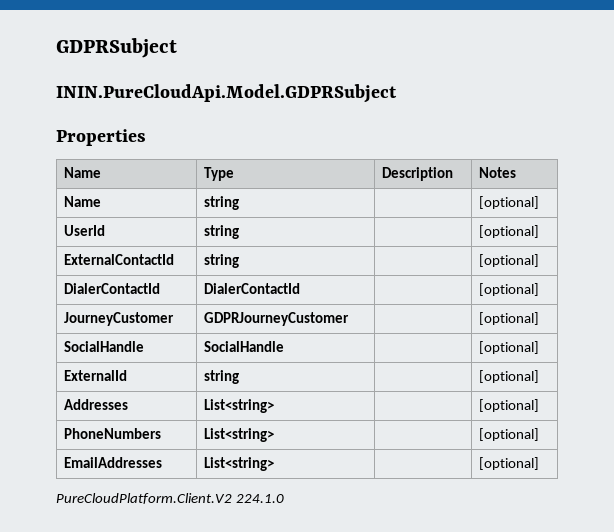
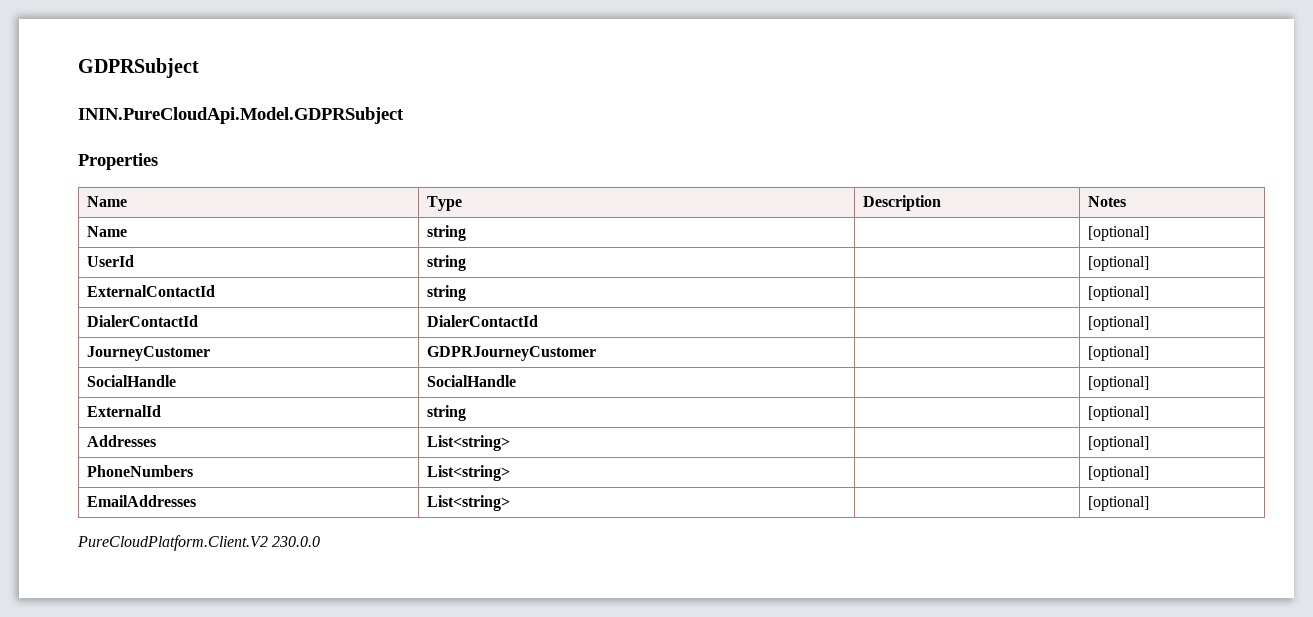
- PureCloudPlatform.Client.V2 224.1.0
+ PureCloudPlatform.Client.V2 230.0.0

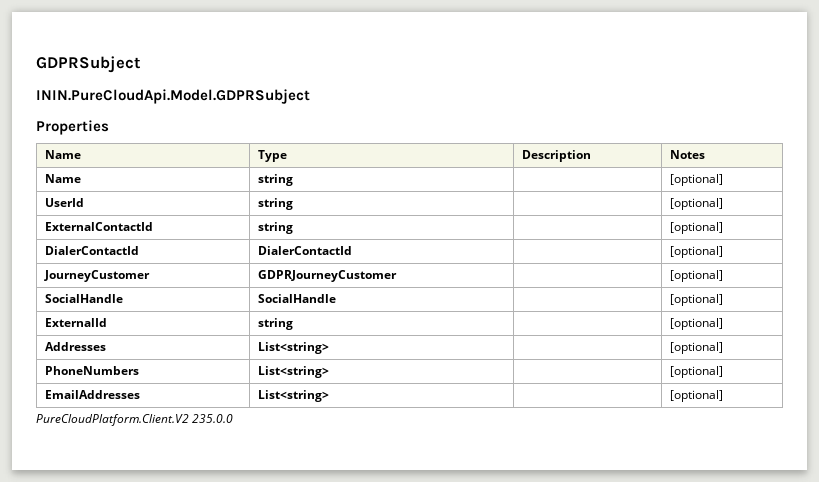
- PureCloudPlatform.Client.V2 230.0.0
+ PureCloudPlatform.Client.V2 235.0.0

